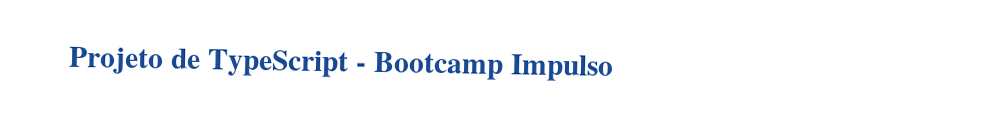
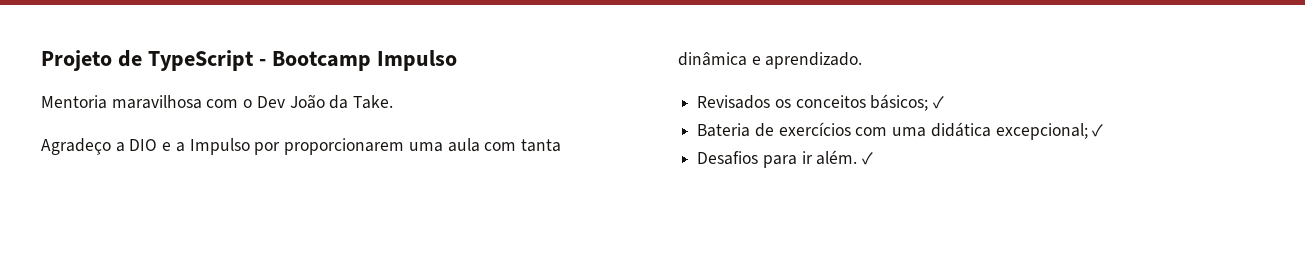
+ Mentoria maravilhosa com o Dev João da Take.
+ Agradeço a DIO e a Impulso por proporcionarem uma aula com tanta dinâmica e aprendizado.
+ Revisados os conceitos básicos; ✓
+ Bateria de exercícios com uma didática excepcional; ✓
+ Desafios para ir além. ✓

